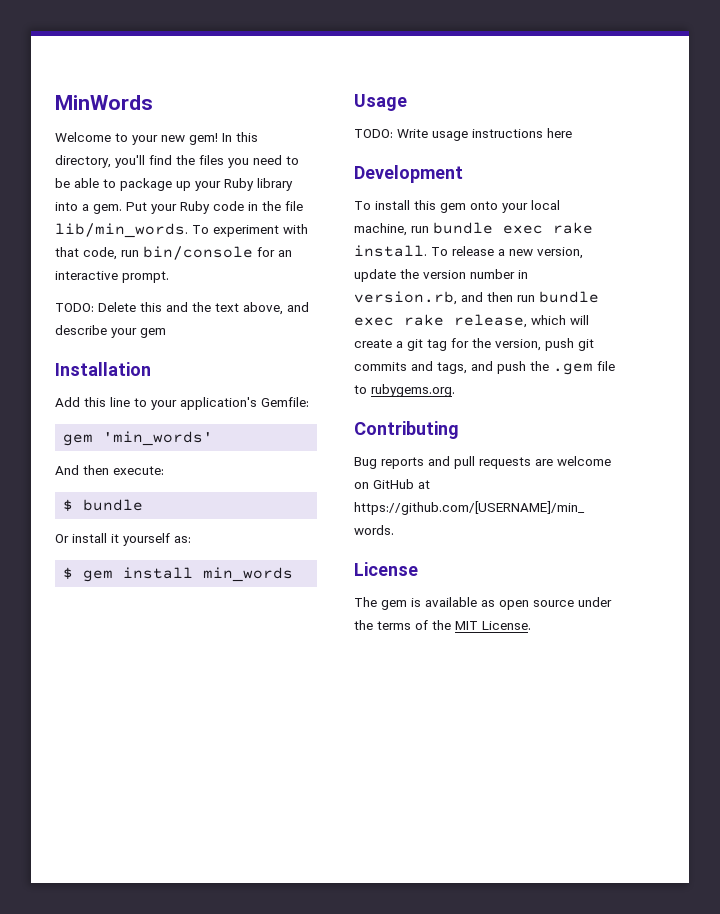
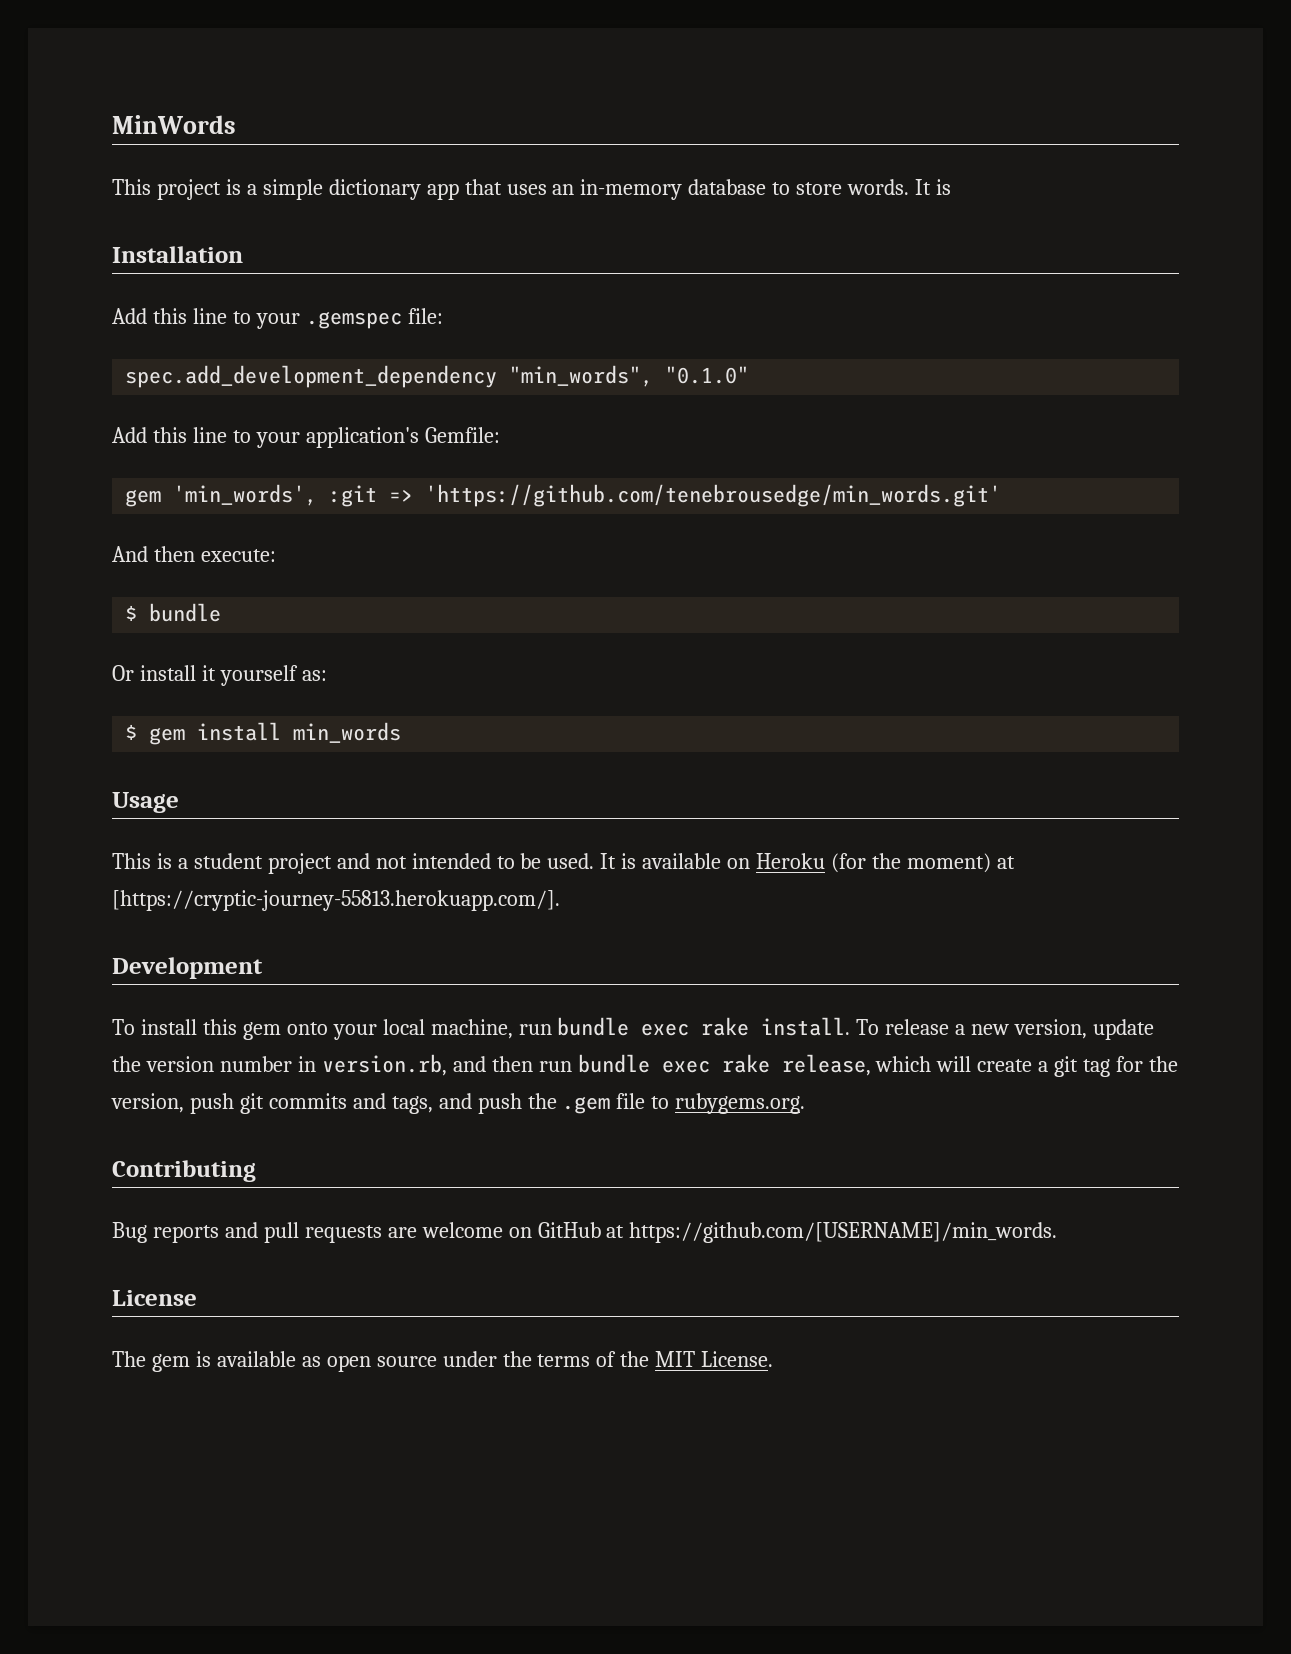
- Welcome to your new gem! In this directory, you'll find the files you need to be able to package up your Ruby library into a gem. Put your Ruby code in the file lib/min_words. To experiment with that code, run bin/console for an interactive prompt.
- TODO: Delete this and the text above, and describe your gem
+ This project is a simple dictionary app that uses an in-memory database to store words. It is
  Installation
+ Add this line to your .gemspec file:
+ spec.add_development_dependency "min_words", "0.1.0"
- gem 'min_words'
+ gem 'min_words', :git => 'https://github.com/tenebrousedge/min_words.git'
- TODO: Write usage instructions here
+ This is a student project and not intended to be used. It is available on Heroku (for the moment) at [https://cryptic-journey-55813.herokuapp.com/].

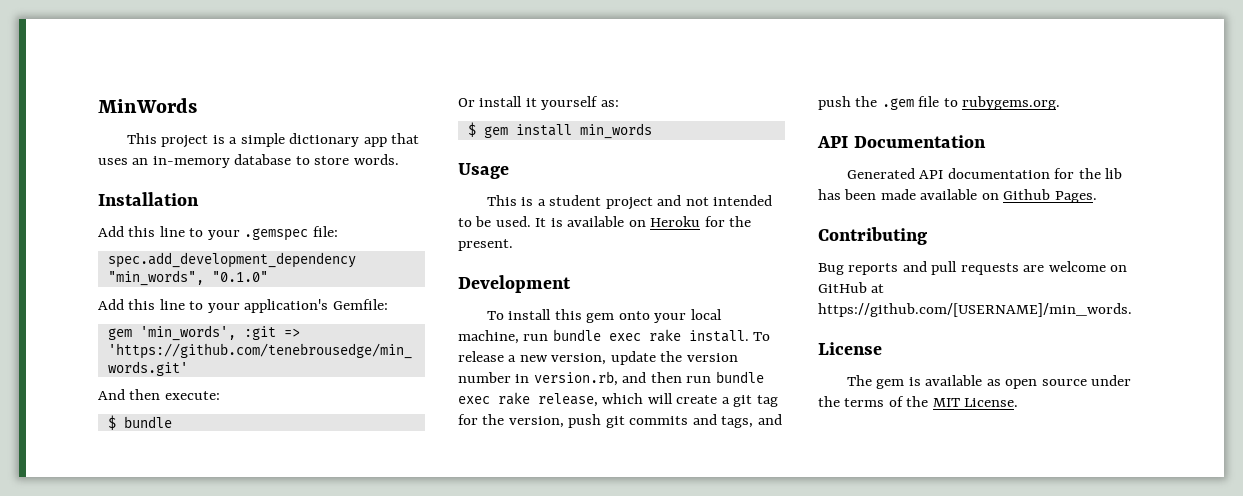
- This project is a simple dictionary app that uses an in-memory database to store words. It is
+ This project is a simple dictionary app that uses an in-memory database to store words.
- It is available on Heroku (for the moment) at [https://cryptic-journey-55813.herokuapp.com/].
+ It is available on Heroku for the present.
+ API Documentation
+ Generated API documentation for the lib has been made available on Github Pages.

